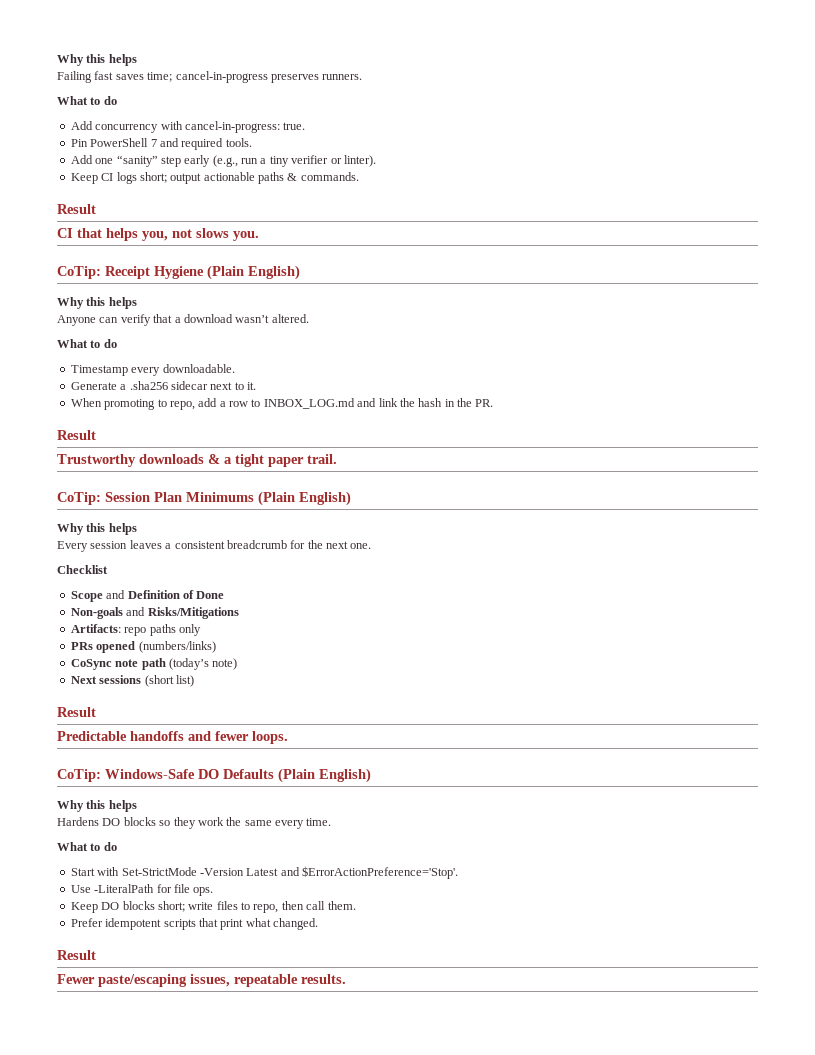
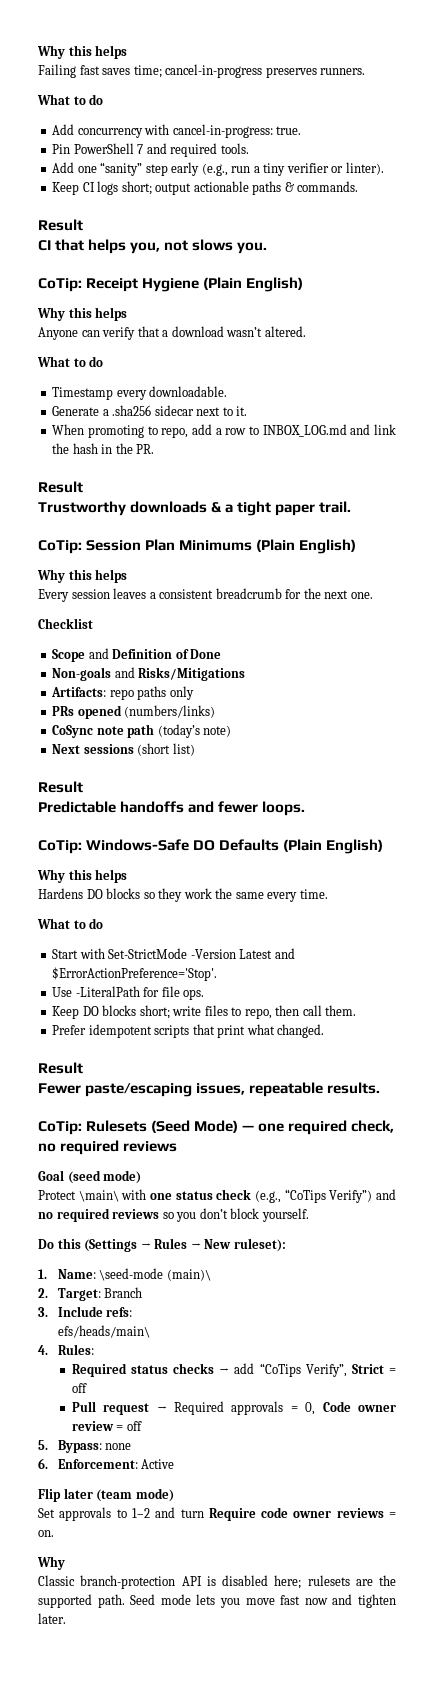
+ CoTip: Rulesets (Seed Mode) — one required check, no required reviews
+ Goal (seed mode)
+ Protect \main\ with one status check (e.g., “CoTips Verify”) and no required reviews so you don’t block yourself.
+ Do this (Settings → Rules → New ruleset):
+ 1. Name: \seed-mode (main)\
+ 2. Target: Branch
+ 3. Include refs:
+ efs/heads/main\
+ 4. Rules:
+ Required status checks → add “CoTips Verify”, Strict = off
+ Pull request → Required approvals = 0, Code owner review = off
+ 5. Bypass: none
+ 6. Enforcement: Active
+ Flip later (team mode)
+ Set approvals to 1–2 and turn Require code owner reviews = on.
+ Why
+ Classic branch-protection API is disabled here; rulesets are the supported path. Seed mode lets you move fast now and tighten later.

